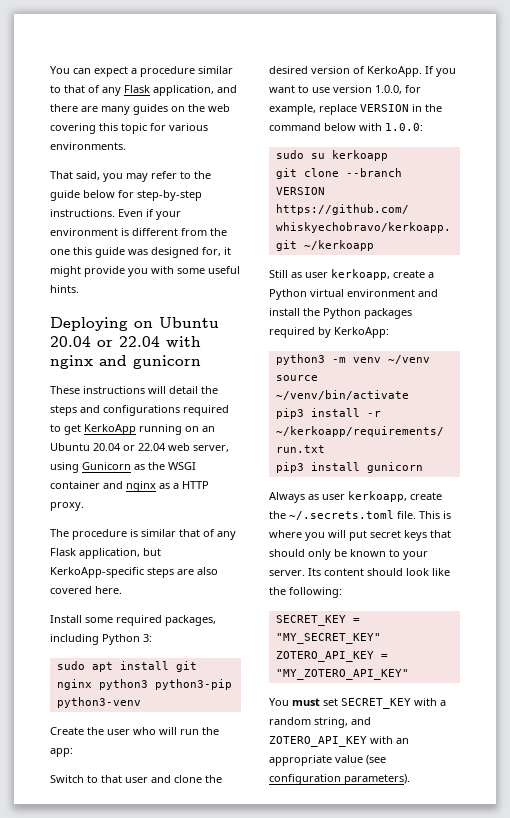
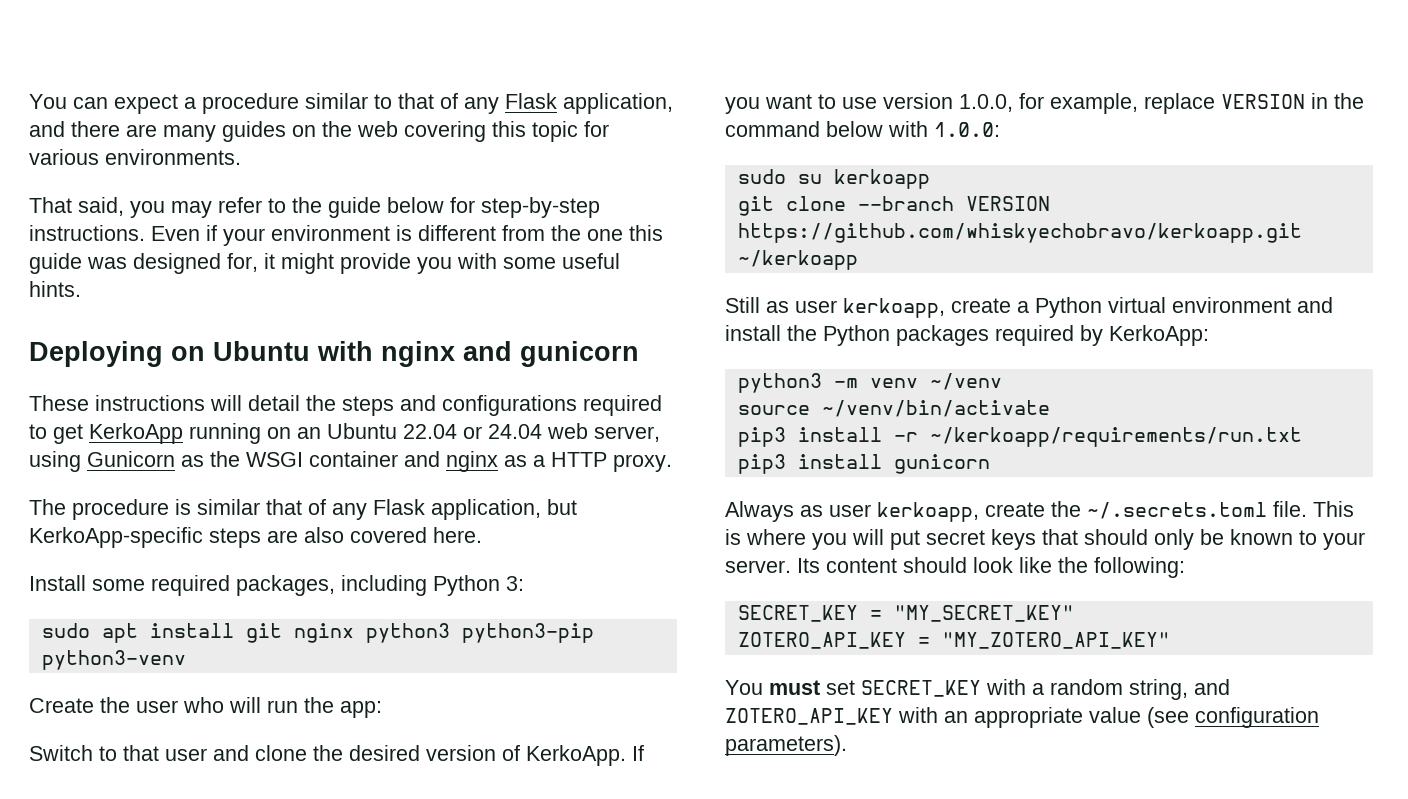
- Deploying on Ubuntu 20.04 or 22.04 with nginx and gunicorn
+ Deploying on Ubuntu with nginx and gunicorn
- These instructions will detail the steps and configurations required to get KerkoApp running on an Ubuntu 20.04 or 22.04 web server, using Gunicorn as the WSGI container and nginx as a HTTP proxy.
+ These instructions will detail the steps and configurations required to get KerkoApp running on an Ubuntu 22.04 or 24.04 web server, using Gunicorn as the WSGI container and nginx as a HTTP proxy.

